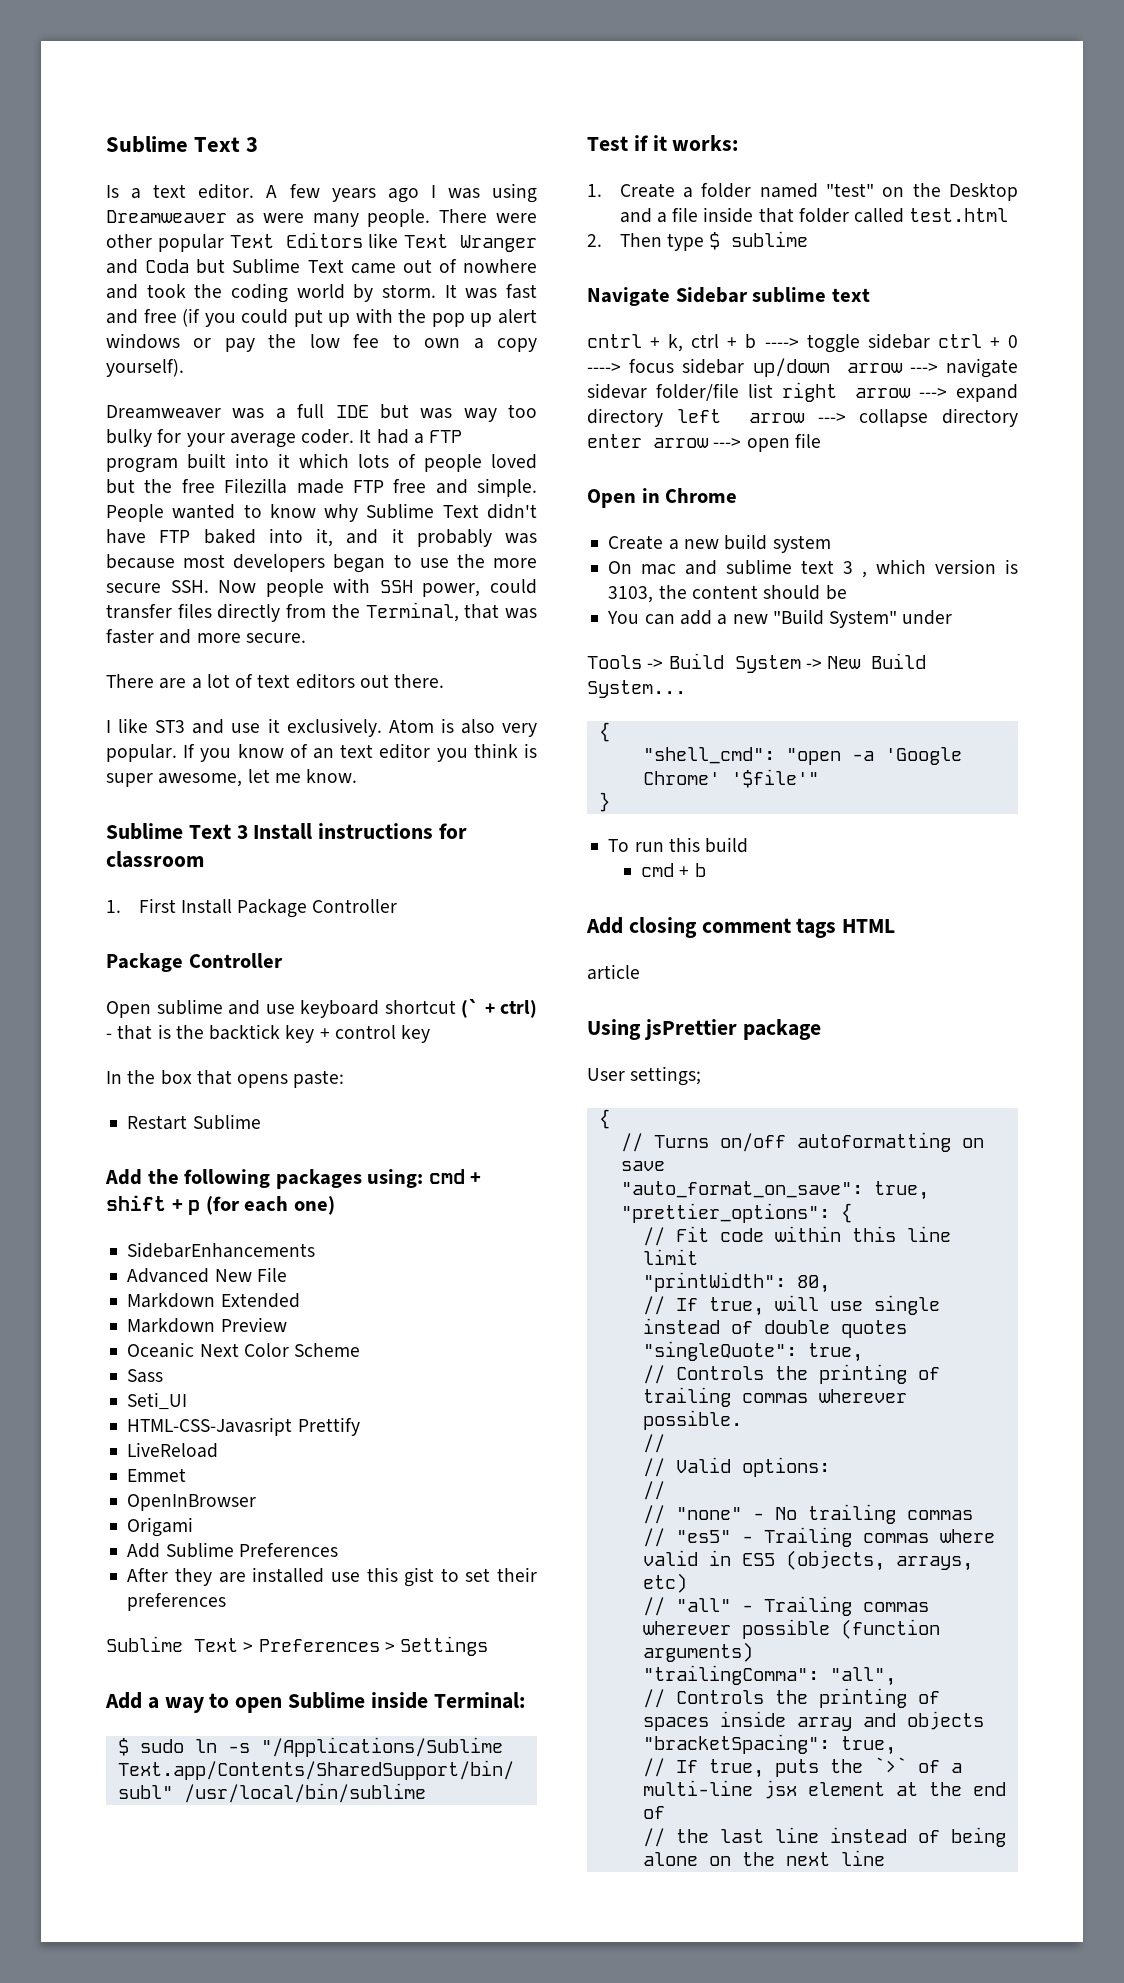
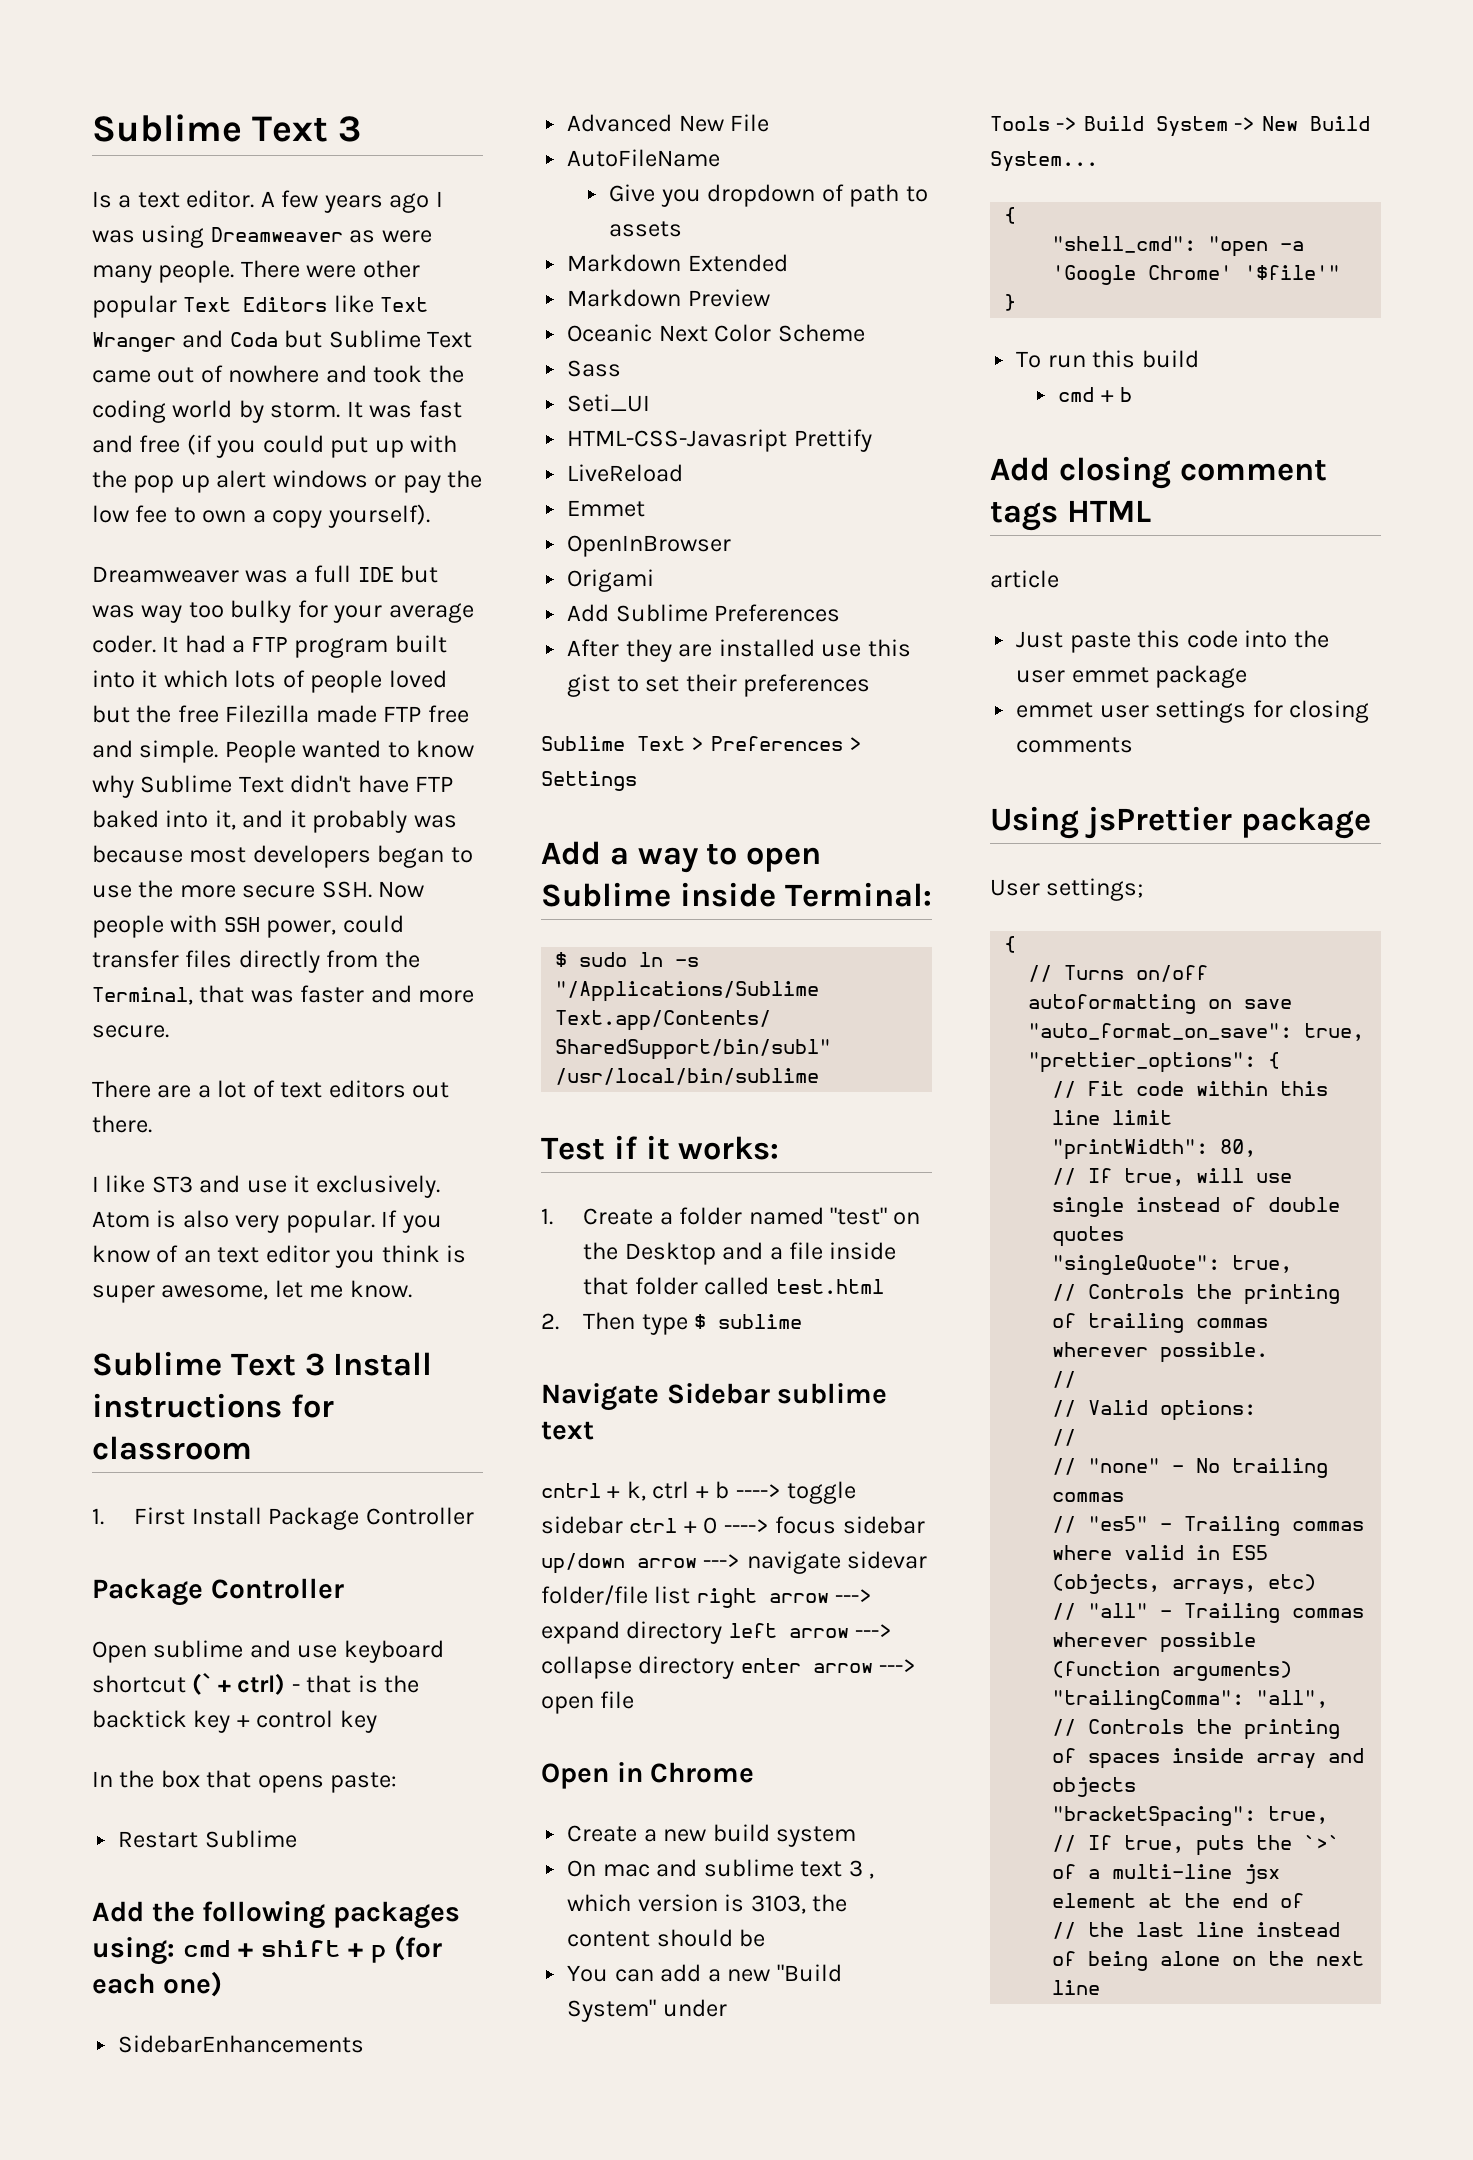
+ AutoFileName
+ Give you dropdown of path to assets
+ Just paste this code into the user emmet package
+ emmet user settings for closing comments

